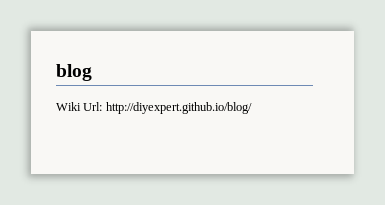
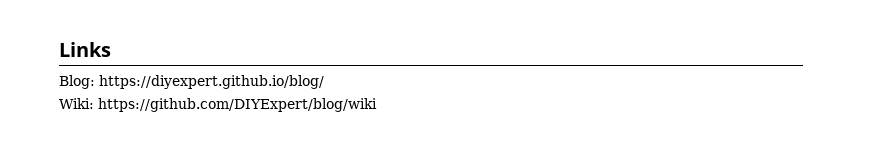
- blog
- Wiki Url: http://diyexpert.github.io/blog/
+ Links
+ Blog: https://diyexpert.github.io/blog/
+ Wiki: https://github.com/DIYExpert/blog/wiki

